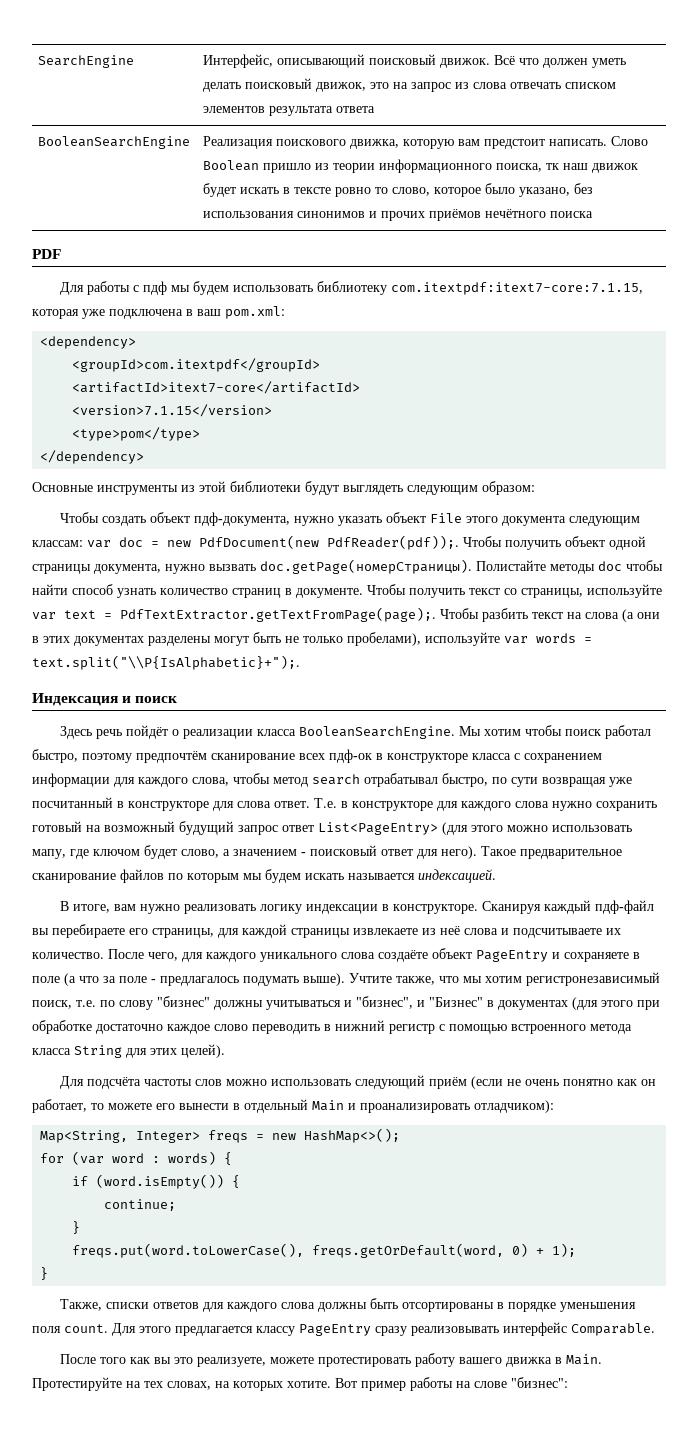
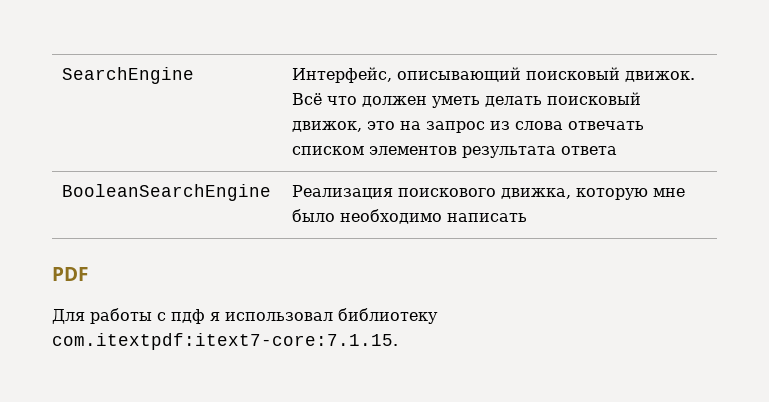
- BooleanSearchEngine | Реализация поискового движка, которую вам предстоит написать. Слово Boolean пришло из теории информационного поиска, тк наш движок будет искать в тексте ровно то слово, которое было указано, без использования синонимов и прочих приёмов нечётного поиска
+ BooleanSearchEngine | Реализация поискового движка, которую мне было необходимо написать
- Для работы с пдф мы будем использовать библиотеку com.itextpdf:itext7-core:7.1.15, которая уже подключена в ваш pom.xml:
- <dependency>
- <groupId>com.itextpdf</groupId>
- <artifactId>itext7-core</artifactId>
- <version>7.1.15</version>
- <type>pom</type>
- </dependency>
- Основные инструменты из этой библиотеки будут выглядеть следующим образом:
- Чтобы создать объект пдф-документа, нужно указать объект File этого документа следующим классам: var doc = new PdfDocument(new PdfReader(pdf));. Чтобы получить объект одной страницы документа, нужно вызвать doc.getPage(номерСтраницы). Полистайте методы doc чтобы найти способ узнать количество страниц в документе. Чтобы получить текст со страницы, используйте var text = PdfTextExtractor.getTextFromPage(page);. Чтобы разбить текст на слова (а они в этих документах разделены могут быть не только пробелами), используйте var words = text.split("\\P{IsAlphabetic}+");.
- Индексация и поиск
- Здесь речь пойдёт о реализации класса BooleanSearchEngine. Мы хотим чтобы поиск работал быстро, поэтому предпочтём сканирование всех пдф-ок в конструкторе класса с сохранением информации для каждого слова, чтобы метод search отрабатывал быстро, по сути возвращая уже посчитанный в конструкторе для слова ответ. Т.е. в конструкторе для каждого слова нужно сохранить готовый на возможный будущий запрос ответ List<PageEntry> (для этого можно использовать мапу, где ключом будет слово, а значением - поисковый ответ для него). Такое предварительное сканирование файлов по которым мы будем искать называется индексацией.
- В итоге, вам нужно реализовать логику индексации в конструкторе. Сканируя каждый пдф-файл вы перебираете его страницы, для каждой страницы извлекаете из неё слова и подсчитываете их количество. После чего, для каждого уникального слова создаёте объект PageEntry и сохраняете в поле (а что за поле - предлагалось подумать выше). Учтите также, что мы хотим регистронезависимый поиск, т.е. по слову "бизнес" должны учитываться и "бизнес", и "Бизнес" в документах (для этого при обработке достаточно каждое слово переводить в нижний регистр с помощью встроенного метода класса String для этих целей).
- Для подсчёта частоты слов можно использовать следующий приём (если не очень понятно как он работает, то можете его вынести в отдельный Main и проанализировать отладчиком):
- Map<String, Integer> freqs = new HashMap<>();
- for (var word : words) {
- if (word.isEmpty()) {
- continue;
- }
- freqs.put(word.toLowerCase(), freqs.getOrDefault(word, 0) + 1);
- }
- Также, списки ответов для каждого слова должны быть отсортированы в порядке уменьшения поля count. Для этого предлагается классу PageEntry сразу реализовывать интерфейс Comparable.
- После того как вы это реализуете, можете протестировать работу вашего движка в Main. Протестируйте на тех словах, на которых хотите. Вот пример работы на слове "бизнес":
+ Для работы с пдф я использовал библиотеку com.itextpdf:itext7-core:7.1.15.

